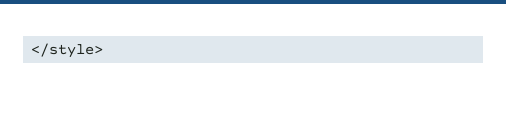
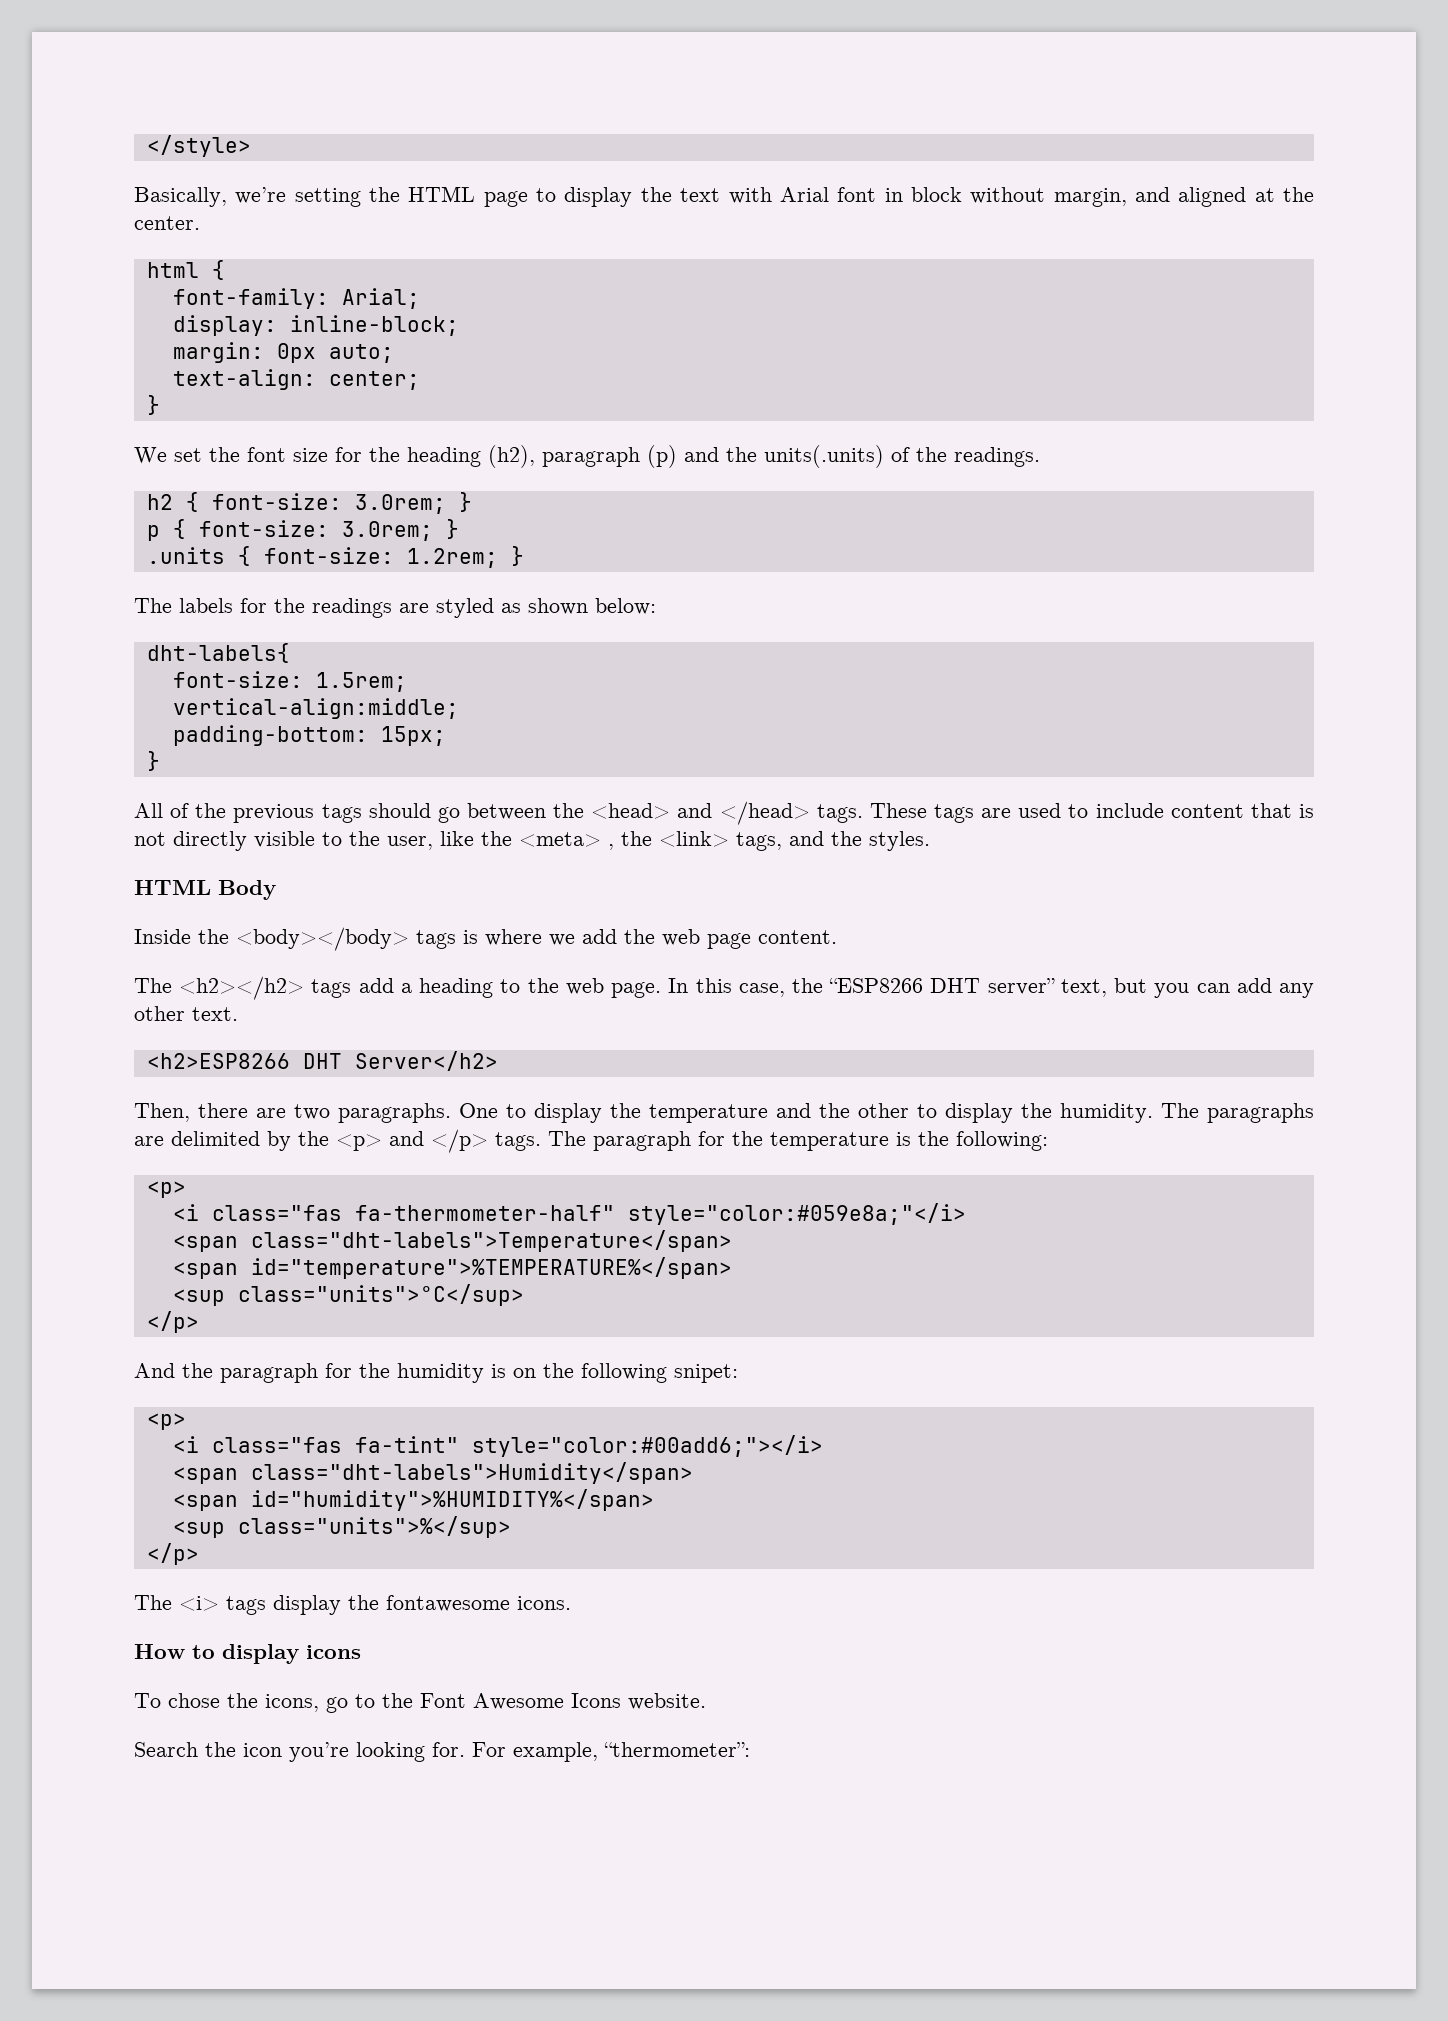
+ Basically, we’re setting the HTML page to display the text with Arial font in block without margin, and aligned at the center.
+ html {
+ font-family: Arial;
+ display: inline-block;
+ margin: 0px auto;
+ text-align: center;
+ }
+ We set the font size for the heading (h2), paragraph (p) and the units(.units) of the readings.
+ h2 { font-size: 3.0rem; }
+ p { font-size: 3.0rem; }
+ .units { font-size: 1.2rem; }
+ The labels for the readings are styled as shown below:
+ dht-labels{
+ font-size: 1.5rem;
+ vertical-align:middle;
+ padding-bottom: 15px;
+ }
+ All of the previous tags should go between the <head> and </head> tags. These tags are used to include content that is not directly visible to the user, like the <meta> , the <link> tags, and the styles.
+ HTML Body
+ Inside the <body></body> tags is where we add the web page content.
+ The <h2></h2> tags add a heading to the web page. In this case, the “ESP8266 DHT server” text, but you can add any other text.
+ <h2>ESP8266 DHT Server</h2>
+ Then, there are two paragraphs. One to display the temperature and the other to display the humidity. The paragraphs are delimited by the <p> and </p> tags. The paragraph for the temperature is the following:
+ <p>
+ <i class="fas fa-thermometer-half" style="color:#059e8a;"</i>
+ <span class="dht-labels">Temperature</span>
+ <span id="temperature">%TEMPERATURE%</span>
+ <sup class="units">°C</sup>
+ </p>
+ And the paragraph for the humidity is on the following snipet:
+ <p>
+ <i class="fas fa-tint" style="color:#00add6;"></i>
+ <span class="dht-labels">Humidity</span>
+ <span id="humidity">%HUMIDITY%</span>
+ <sup class="units">%</sup>
+ </p>
+ The <i> tags display the fontawesome icons.
+ How to display icons
+ To chose the icons, go to the Font Awesome Icons website.
+ Search the icon you’re looking for. For example, “thermometer”:

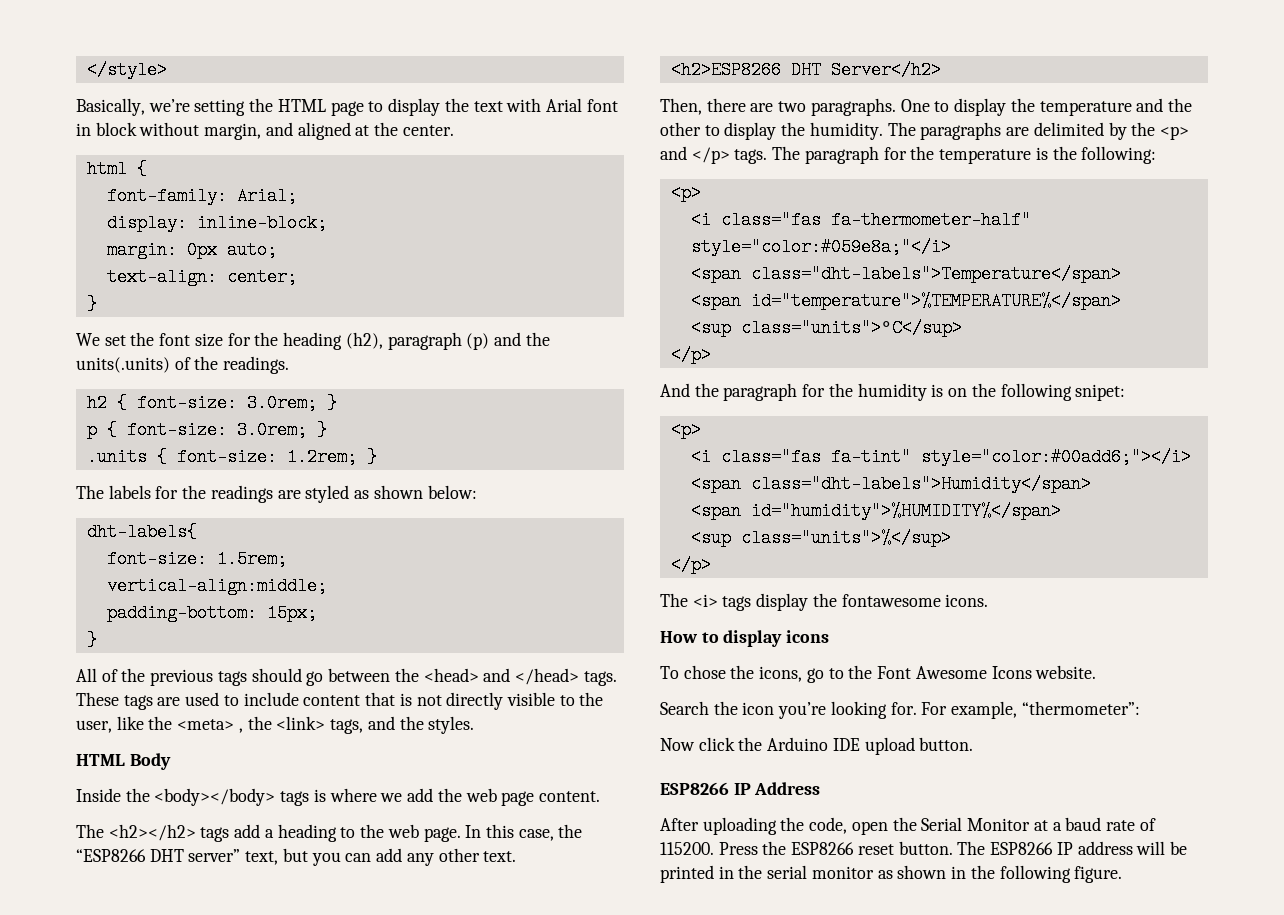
+ Now click the Arduino IDE upload button.
+ ESP8266 IP Address
+ After uploading the code, open the Serial Monitor at a baud rate of 115200. Press the ESP8266 reset button. The ESP8266 IP address will be printed in the serial monitor as shown in the following figure.

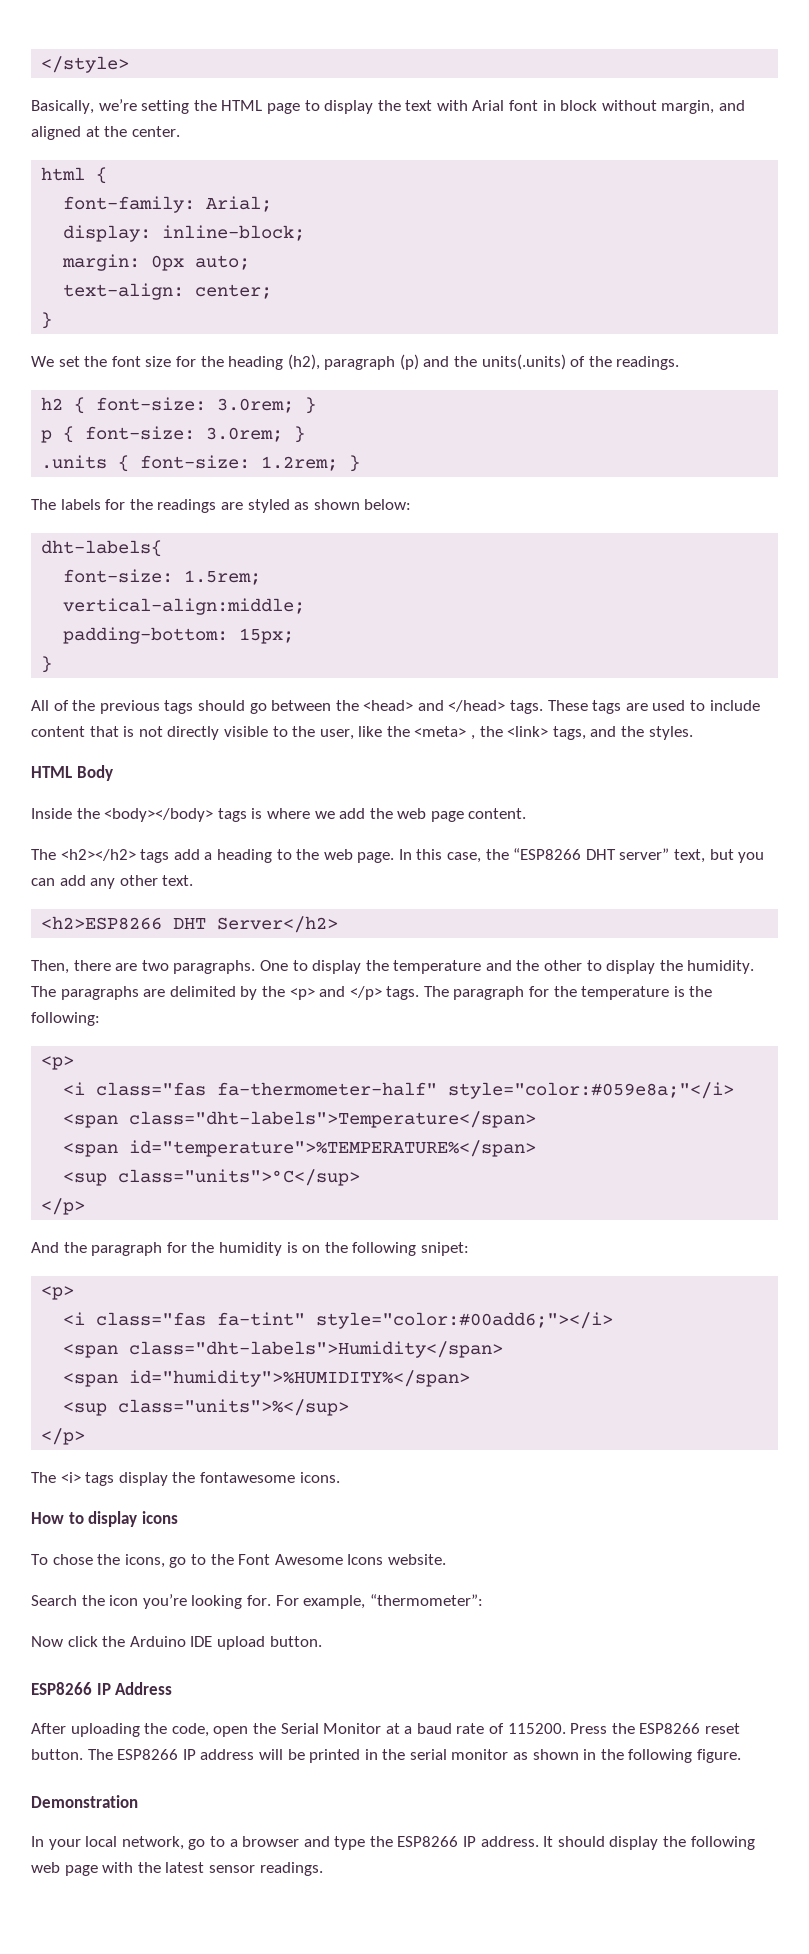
+ Demonstration
+ In your local network, go to a browser and type the ESP8266 IP address. It should display the following web page with the latest sensor readings.

